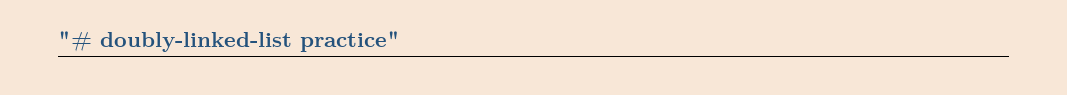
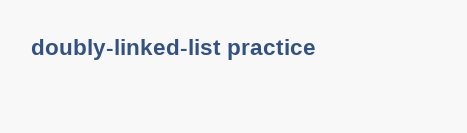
- "# doubly-linked-list practice"
+ doubly-linked-list practice

